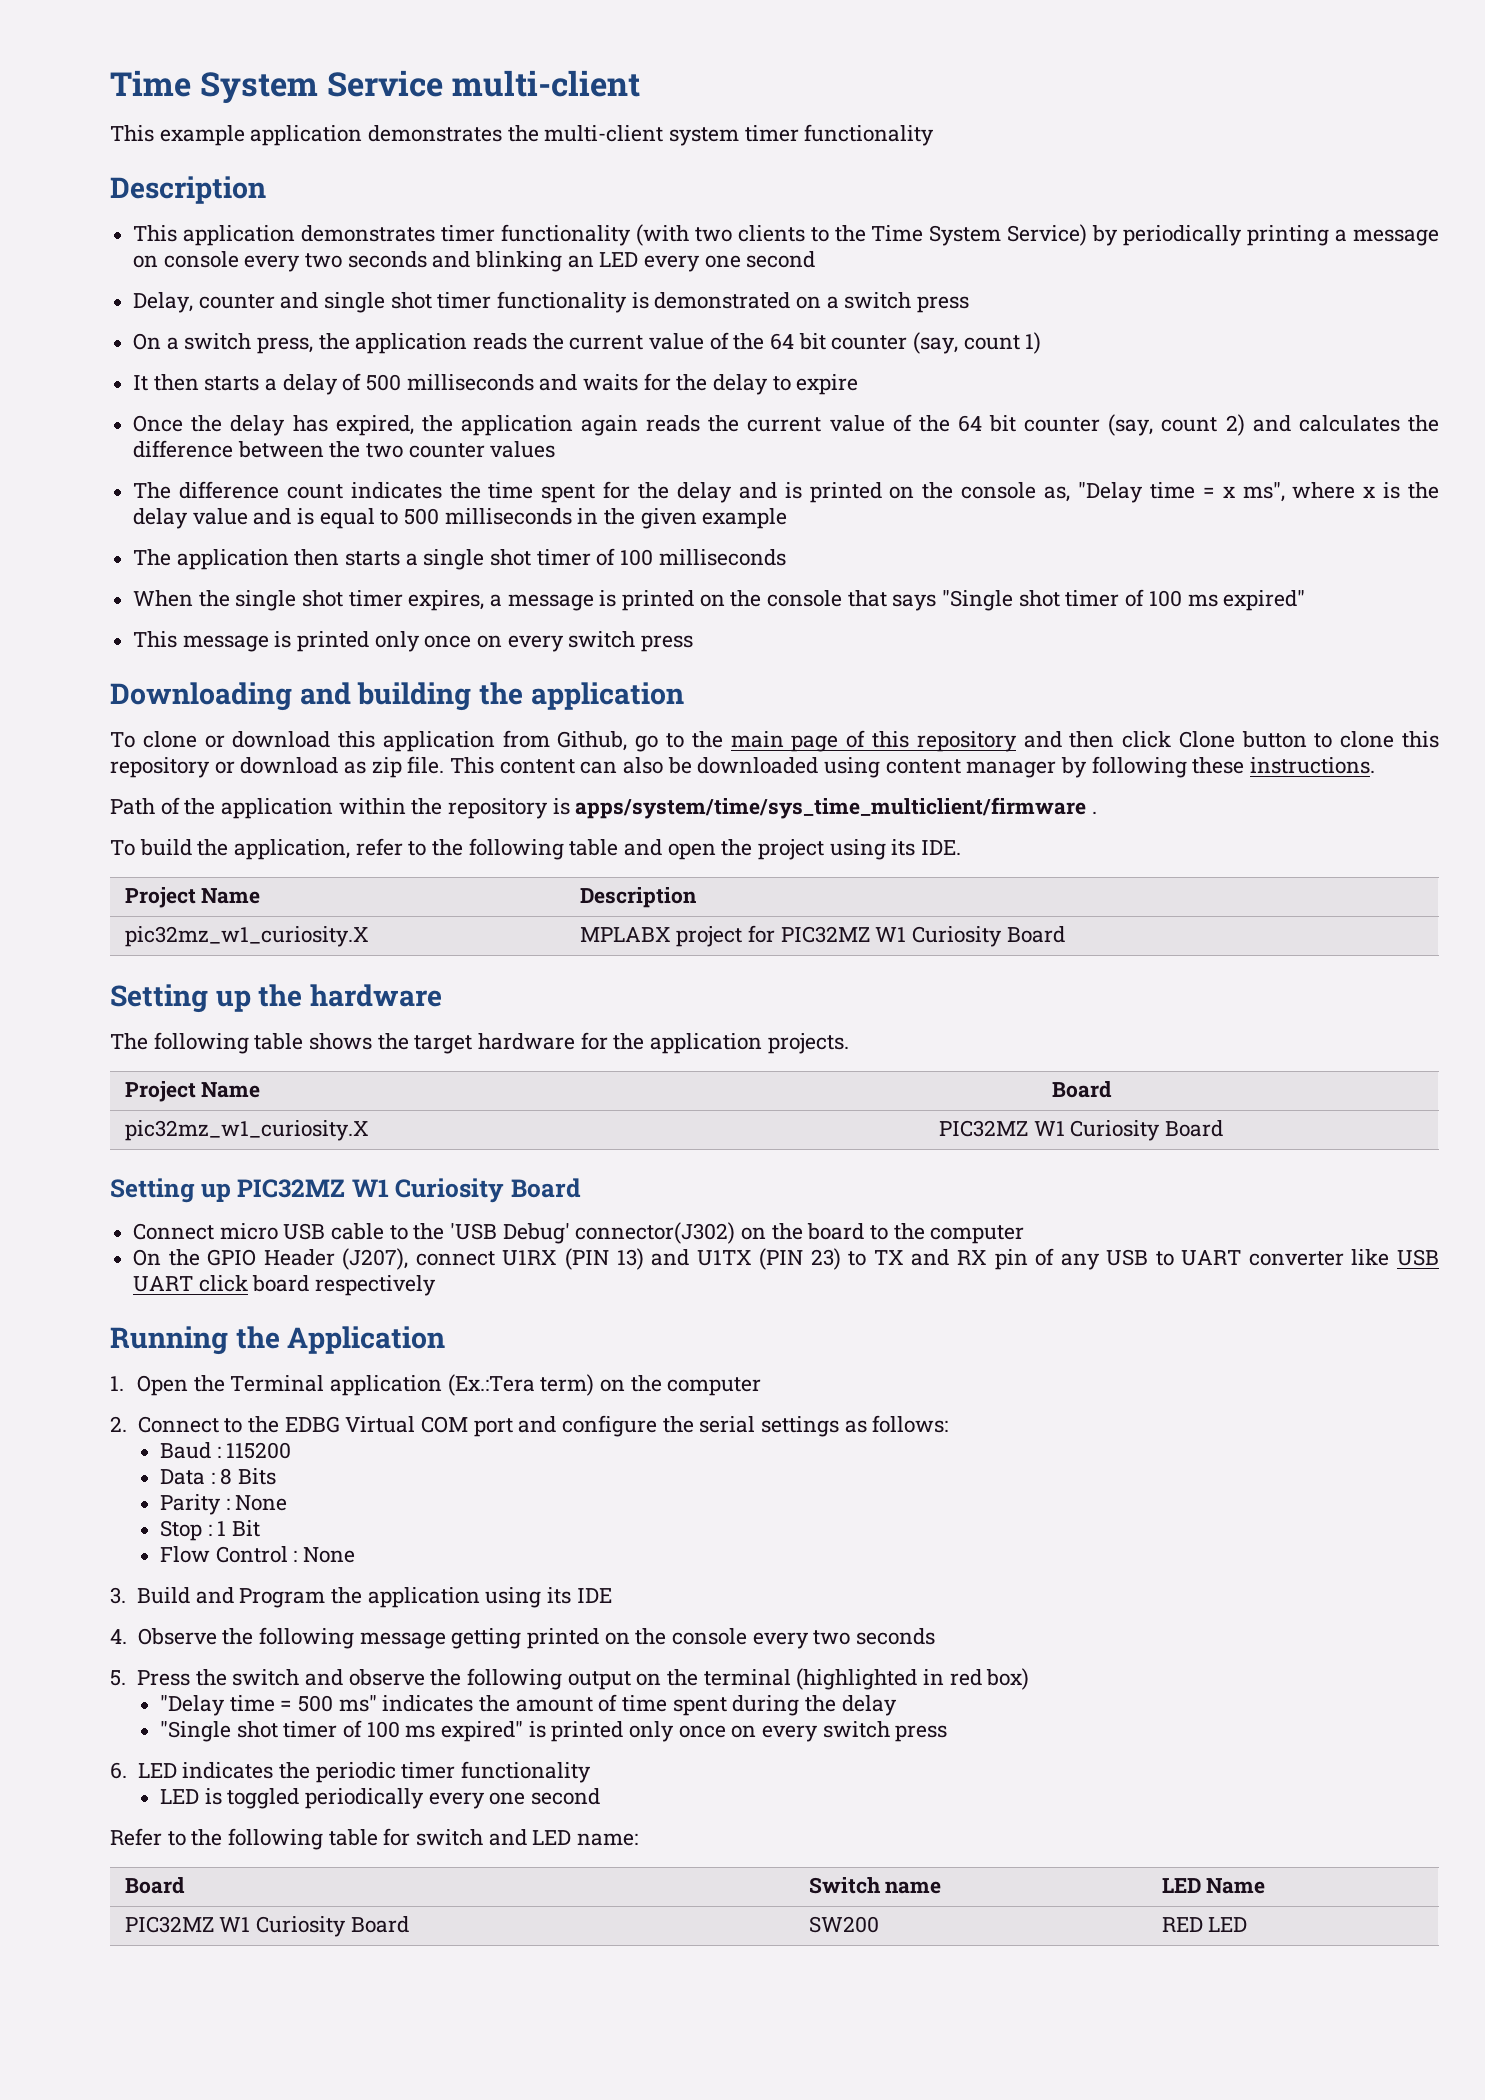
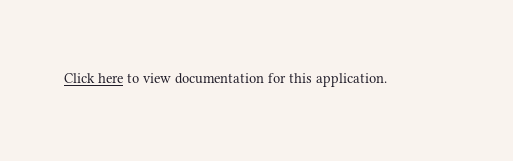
- Time System Service multi-client
- This example application demonstrates the multi-client system timer functionality
- Description
- This application demonstrates timer functionality (with two clients to the Time System Service) by periodically printing a message on console every two seconds and blinking an LED every one second
- Delay, counter and single shot timer functionality is demonstrated on a switch press
- On a switch press, the application reads the current value of the 64 bit counter (say, count 1)
- It then starts a delay of 500 milliseconds and waits for the delay to expire
- Once the delay has expired, the application again reads the current value of the 64 bit counter (say, count 2) and calculates the difference between the two counter values
- The difference count indicates the time spent for the delay and is printed on the console as, "Delay time = x ms", where x is the delay value and is equal to 500 milliseconds in the given example
- The application then starts a single shot timer of 100 milliseconds
- When the single shot timer expires, a message is printed on the console that says "Single shot timer of 100 ms expired"
- This message is printed only once on every switch press
- Downloading and building the application
- To clone or download this application from Github, go to the main page of this repository and then click Clone button to clone this repository or download as zip file. This content can also be downloaded using content manager by following these instructions.
- Path of the application within the repository is apps/system/time/sys_time_multiclient/firmware .
- To build the application, refer to the following table and open the project using its IDE.
- Project Name | Description
- pic32mz_w1_curiosity.X | MPLABX project for PIC32MZ W1 Curiosity Board
- Setting up the hardware
- The following table shows the target hardware for the application projects.
- Project Name | Board
- pic32mz_w1_curiosity.X | PIC32MZ W1 Curiosity Board
- Setting up PIC32MZ W1 Curiosity Board
- Connect micro USB cable to the 'USB Debug' connector(J302) on the board to the computer
- On the GPIO Header (J207), connect U1RX (PIN 13) and U1TX (PIN 23) to TX and RX pin of any USB to UART converter like USB UART click board respectively
- Running the Application
- 1. Open the Terminal application (Ex.:Tera term) on the computer
- 2. Connect to the EDBG Virtual COM port and configure the serial settings as follows:
- Baud : 115200
- Data : 8 Bits
- Parity : None
- Stop : 1 Bit
- Flow Control : None
- 3. Build and Program the application using its IDE
- 4. Observe the following message getting printed on the console every two seconds
- 5. Press the switch and observe the following output on the terminal (highlighted in red box)
- "Delay time = 500 ms" indicates the amount of time spent during the delay
- "Single shot timer of 100 ms expired" is printed only once on every switch press
- 6. LED indicates the periodic timer functionality
- LED is toggled periodically every one second
- Refer to the following table for switch and LED name:
- Board | Switch name | LED Name
- PIC32MZ W1 Curiosity Board | SW200 | RED LED
+ Click here to view documentation for this application.

